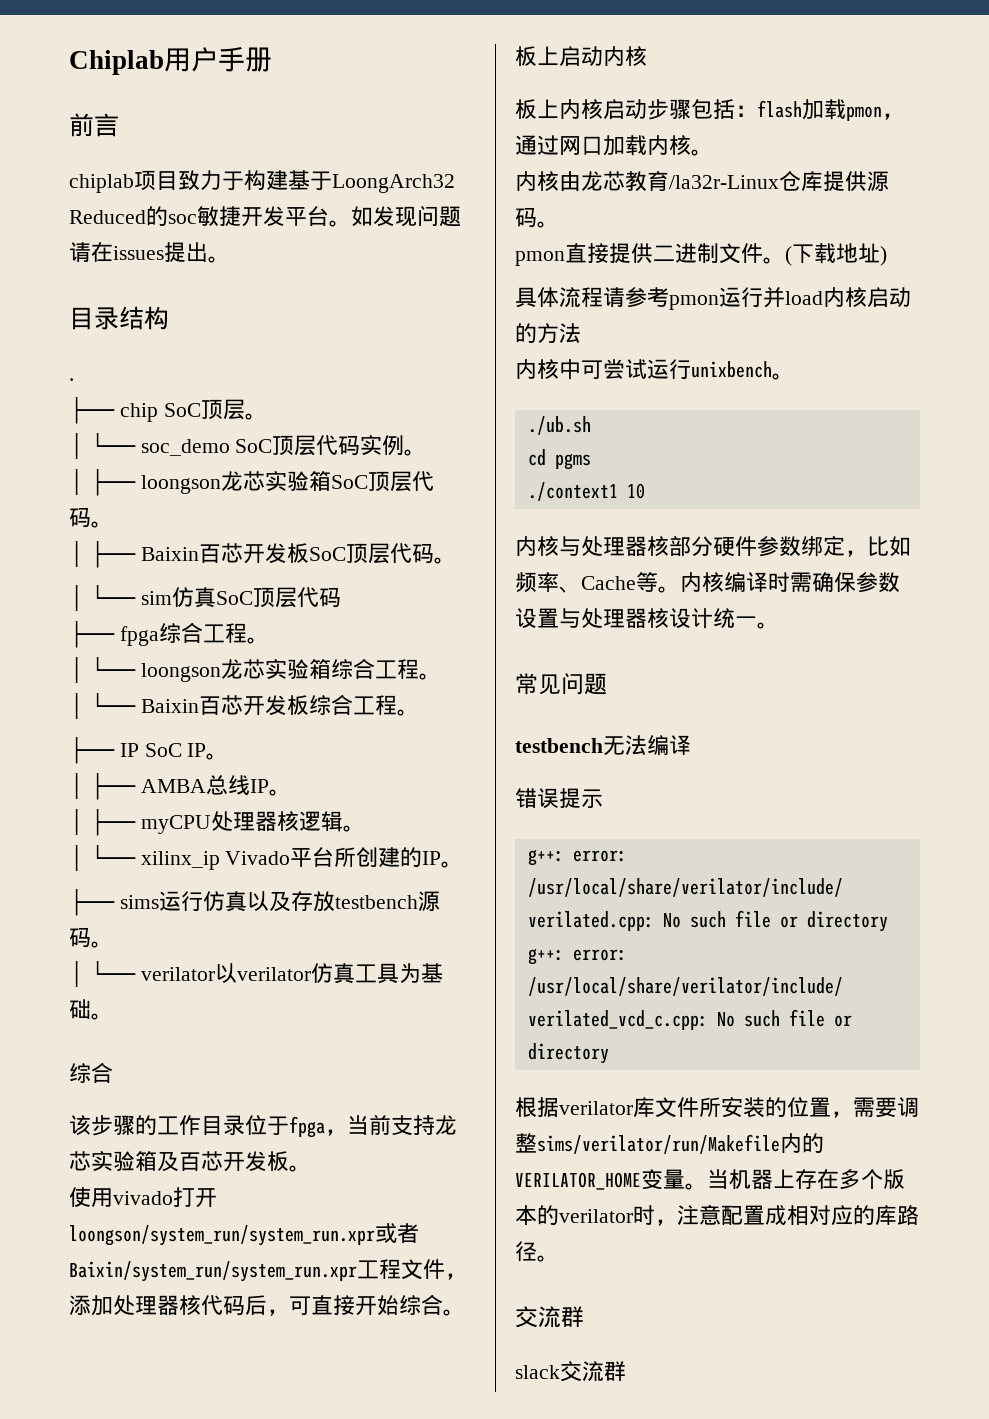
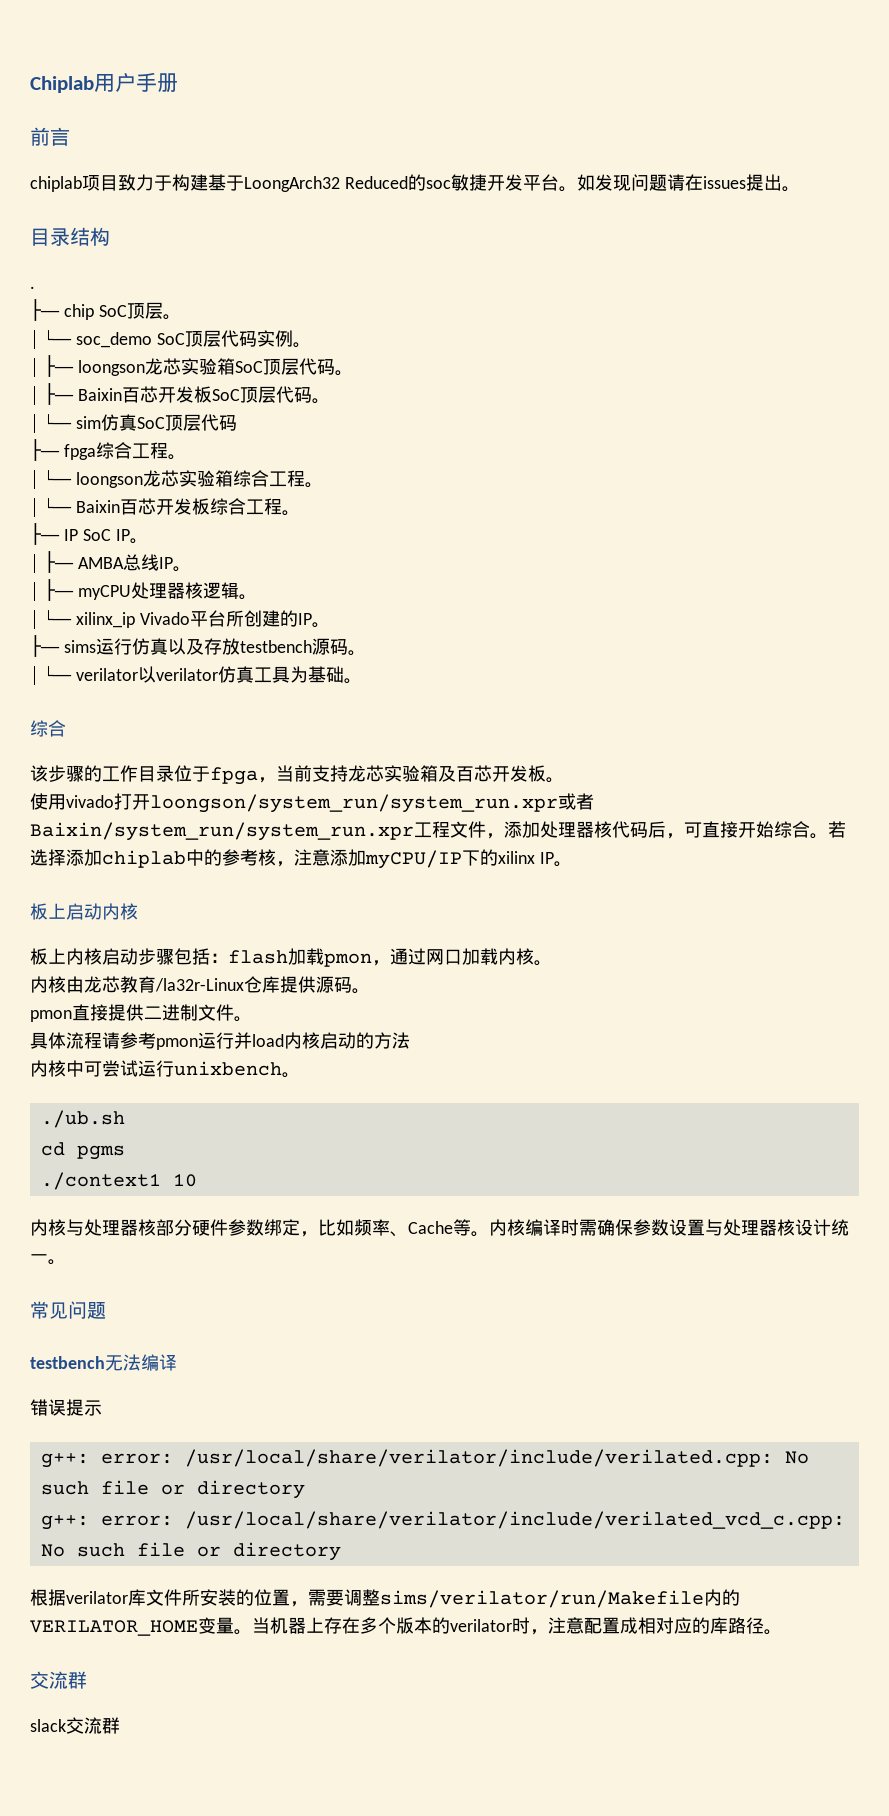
+ 若选择添加chiplab中的参考核，注意添加myCPU/IP下的xilinx IP。
- (下载地址)

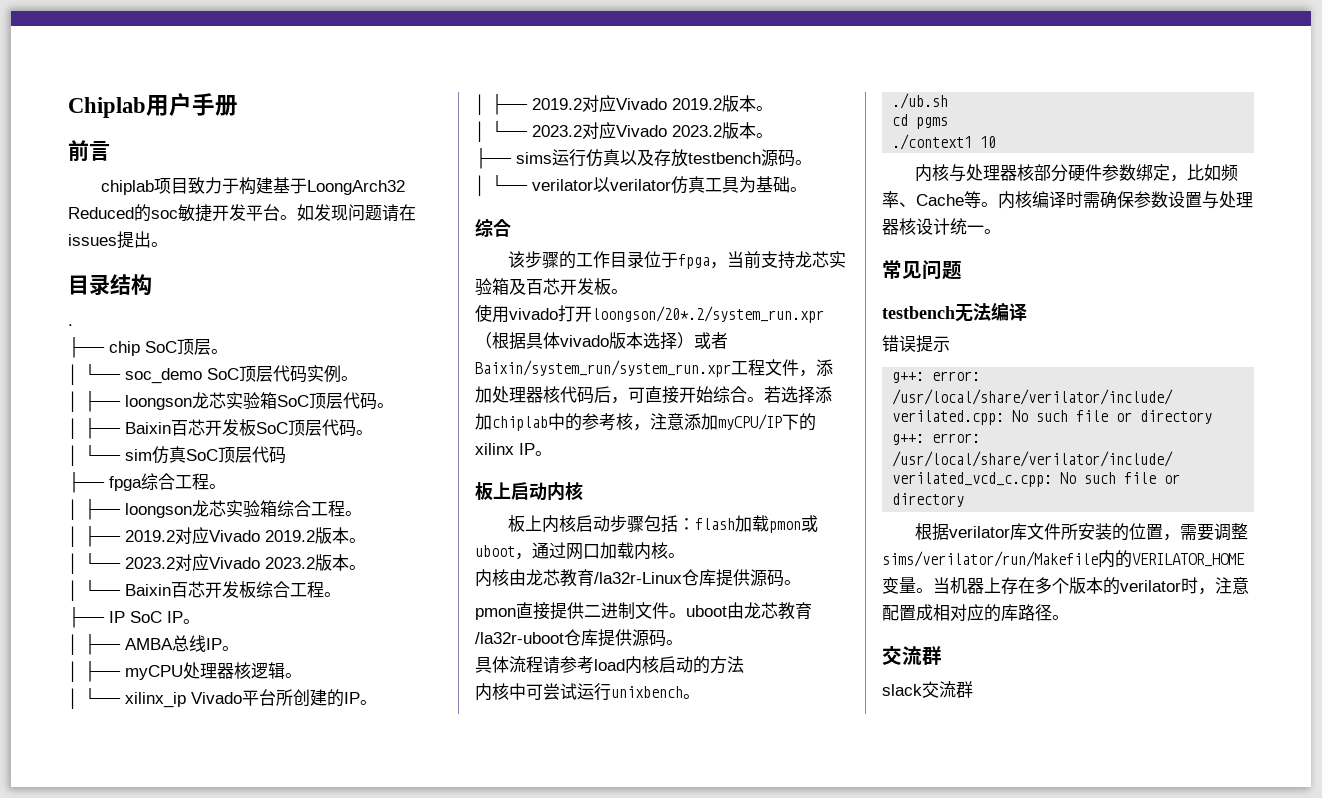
- │ └── loongson龙芯实验箱综合工程。
+ │ ├── loongson龙芯实验箱综合工程。
+ │ ├── 2019.2对应Vivado 2019.2版本。
+ │ └── 2023.2对应Vivado 2023.2版本。
  │ └── xilinx_ip Vivado平台所创建的IP。
+ │ ├── 2019.2对应Vivado 2019.2版本。
+ │ └── 2023.2对应Vivado 2023.2版本。
- 使用vivado打开loongson/system_run/system_run.xpr或者Baixin/system_run/system_run.xpr工程文件，添加处理器核代码后，可直接开始综合。
+ 使用vivado打开loongson/20*.2/system_run.xpr（根据具体vivado版本选择）或者Baixin/system_run/system_run.xpr工程文件，添加处理器核代码后，可直接开始综合。
- 板上内核启动步骤包括：flash加载pmon，通过网口加载内核。
+ 板上内核启动步骤包括：flash加载pmon或uboot，通过网口加载内核。
- pmon直接提供二进制文件。
+ pmon直接提供二进制文件。uboot由龙芯教育/la32r-uboot仓库提供源码。
- 具体流程请参考pmon运行并load内核启动的方法
+ 具体流程请参考load内核启动的方法

